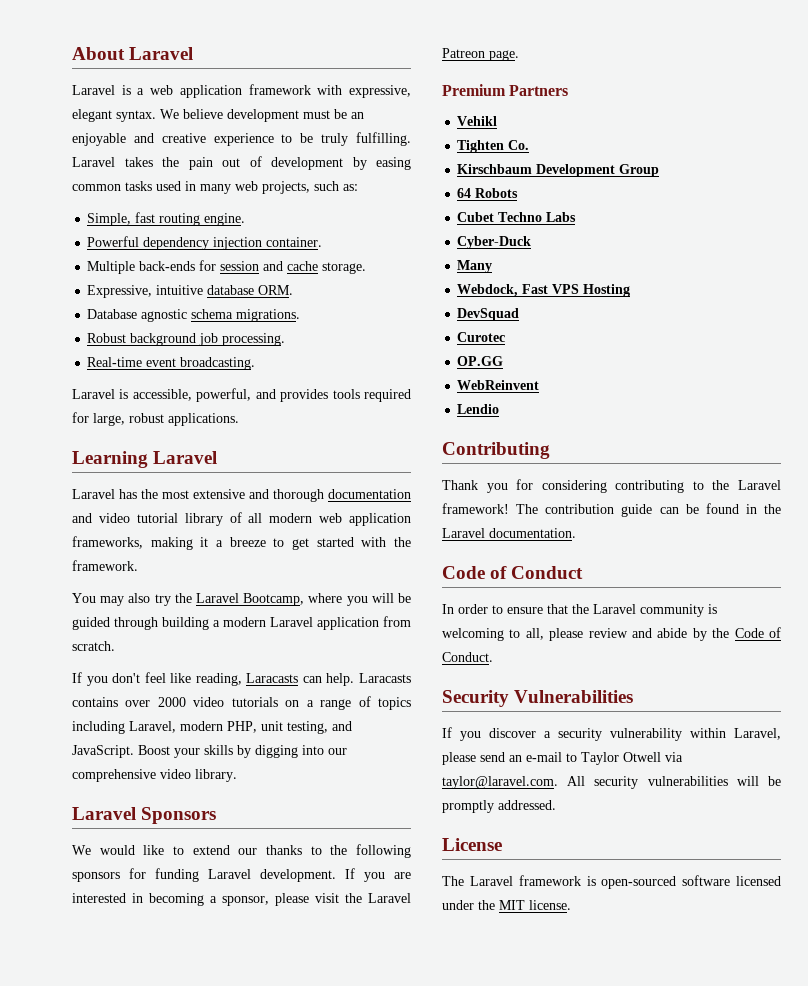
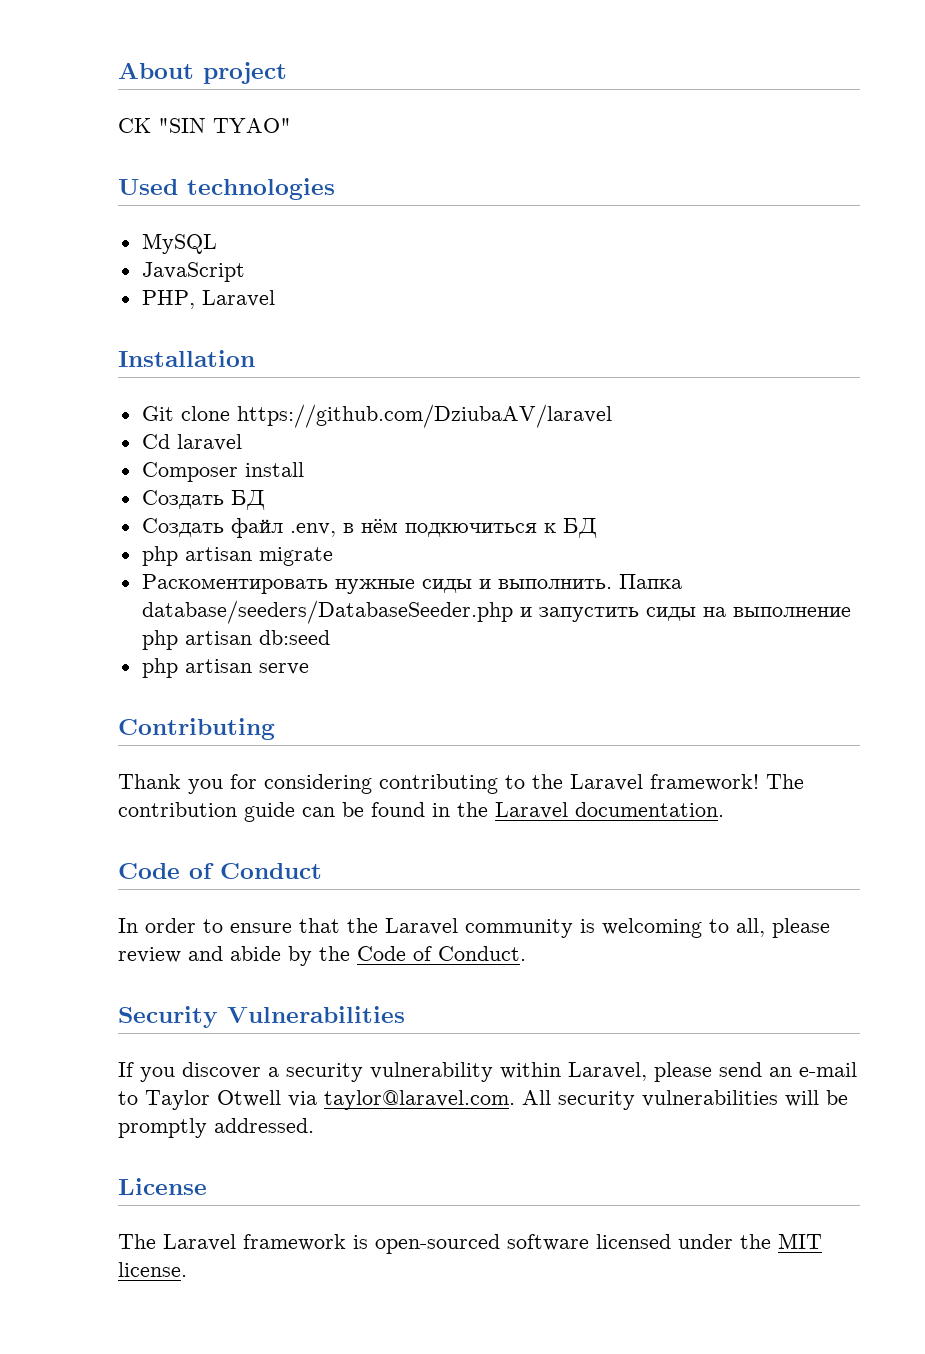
- About Laravel
- Laravel is a web application framework with expressive, elegant syntax. We believe development must be an enjoyable and creative experience to be truly fulfilling. Laravel takes the pain out of development by easing common tasks used in many web projects, such as:
- Simple, fast routing engine.
- Powerful dependency injection container.
- Multiple back-ends for session and cache storage.
- Expressive, intuitive database ORM.
- Database agnostic schema migrations.
- Robust background job processing.
- Real-time event broadcasting.
- Laravel is accessible, powerful, and provides tools required for large, robust applications.
- Learning Laravel
- Laravel has the most extensive and thorough documentation and video tutorial library of all modern web application frameworks, making it a breeze to get started with the framework.
- You may also try the Laravel Bootcamp, where you will be guided through building a modern Laravel application from scratch.
- If you don't feel like reading, Laracasts can help. Laracasts contains over 2000 video tutorials on a range of topics including Laravel, modern PHP, unit testing, and JavaScript. Boost your skills by digging into our comprehensive video library.
- Laravel Sponsors
- We would like to extend our thanks to the following sponsors for funding Laravel development. If you are interested in becoming a sponsor, please visit the Laravel Patreon page.
- Premium Partners
- Vehikl
- Tighten Co.
- Kirschbaum Development Group
- 64 Robots
- Cubet Techno Labs
- Cyber-Duck
- Many
- Webdock, Fast VPS Hosting
- DevSquad
- Curotec
- OP.GG
- WebReinvent
- Lendio
+ About project
+ СК "SIN TYAO"
+ Used technologies
+ MySQL
+ JavaScript
+ PHP, Laravel
+ Installation
+ Git clone https://github.com/DziubaAV/laravel
+ Сd laravel
+ Сomposer install
+ Cоздать БД
+ Cоздать файл .env, в нём подкючиться к БД
+ php artisan migrate
+ Раскоментировать нужные сиды и выполнить. Папка database/seeders/DatabaseSeeder.php и запустить сиды на выполнение php artisan db:seed
+ php artisan serve

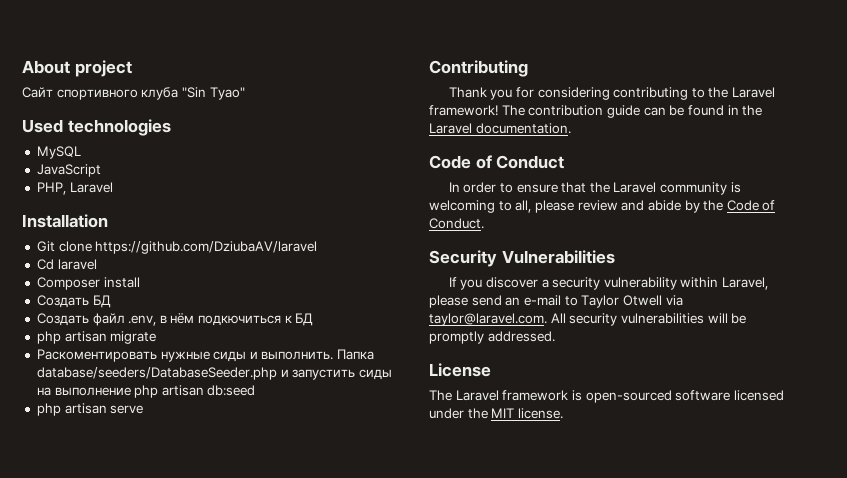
- СК "SIN TYAO"
+ Сайт спортивного клуба "Sin Tyao"

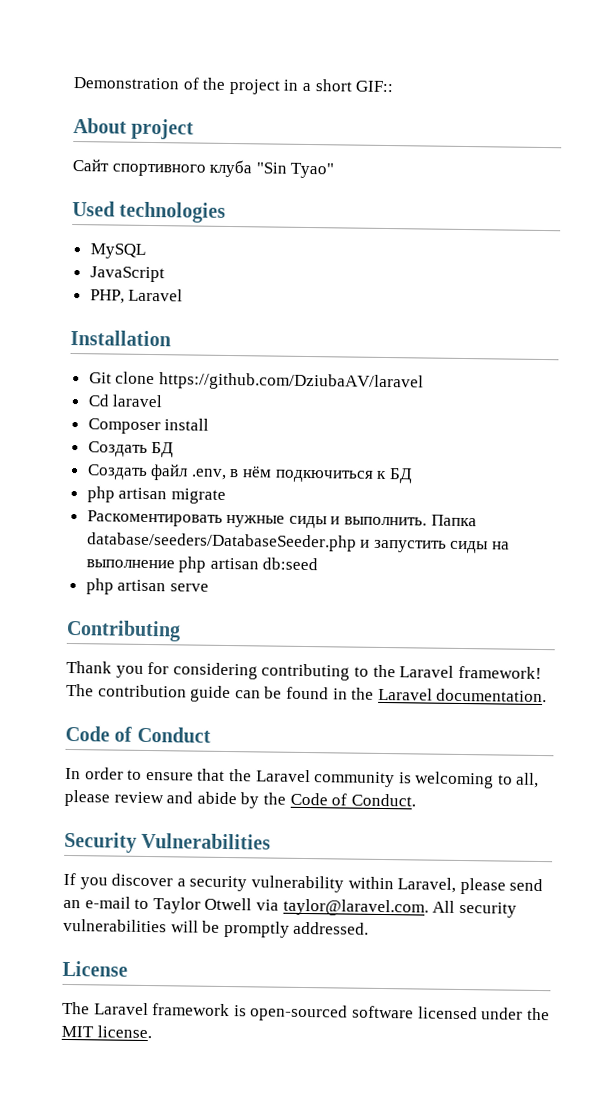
+ Demonstration of the project in a short GIF::

